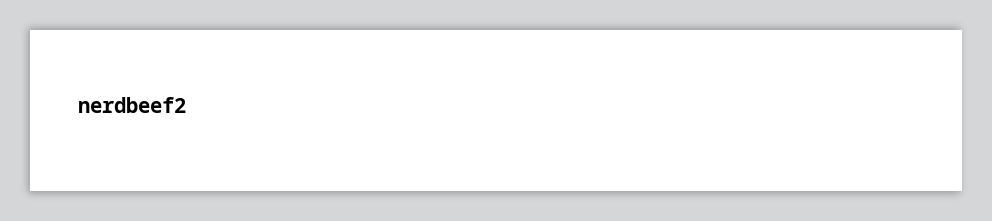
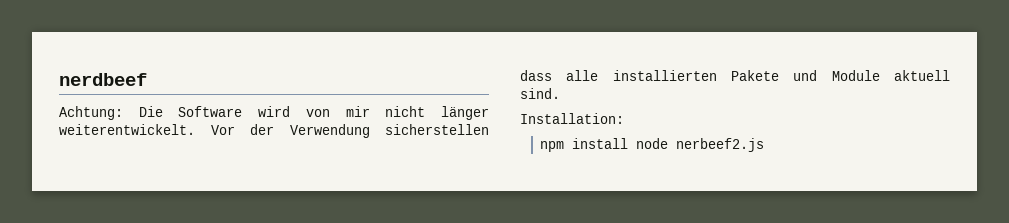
- nerdbeef2
+ nerdbeef
+ Achtung: Die Software wird von mir nicht länger weiterentwickelt. Vor der Verwendung sicherstellen dass alle installierten Pakete und Module aktuell sind.
+ Installation:
+ npm install node nerbeef2.js

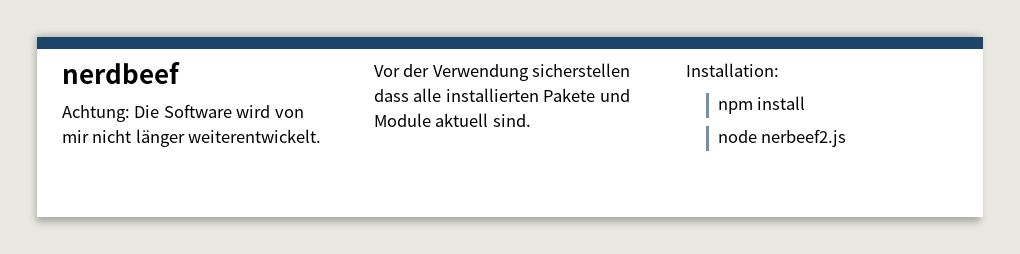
- npm install node nerbeef2.js
+ npm install
+ node nerbeef2.js

